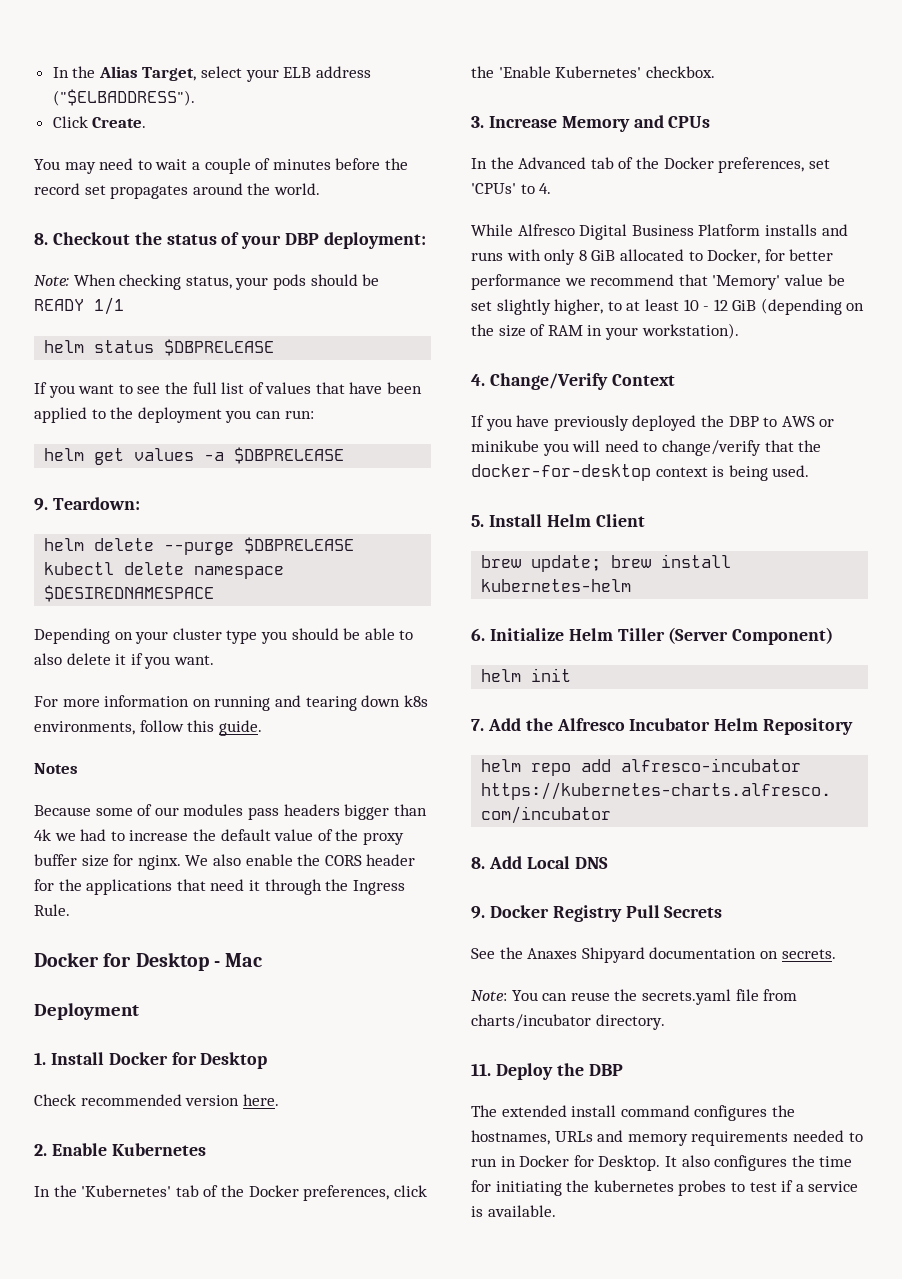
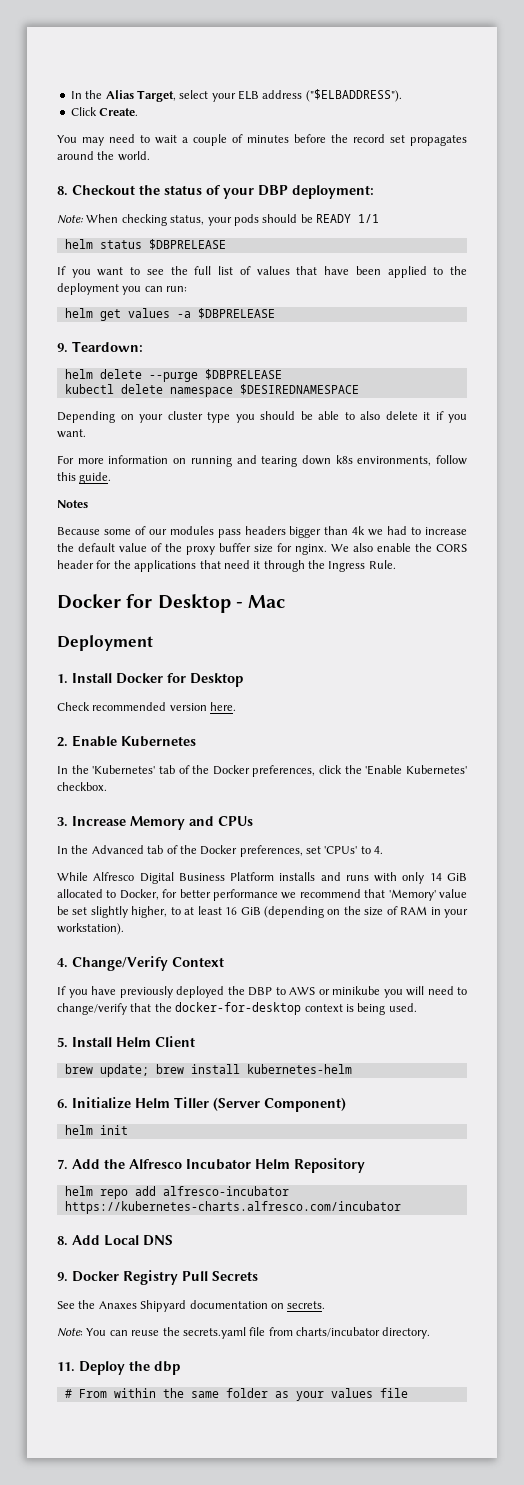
- While Alfresco Digital Business Platform installs and runs with only 8 GiB allocated to Docker, for better performance we recommend that 'Memory' value be set slightly higher, to at least 10 - 12 GiB (depending on the size of RAM in your workstation).
+ While Alfresco Digital Business Platform installs and runs with only 14 GiB allocated to Docker, for better performance we recommend that 'Memory' value be set slightly higher, to at least 16 GiB (depending on the size of RAM in your workstation).
- 11. Deploy the DBP
- The extended install command configures the hostnames, URLs and memory requirements needed to run in Docker for Desktop. It also configures the time for initiating the kubernetes probes to test if a service is available.
+ 11. Deploy the dbp
+ # From within the same folder as your values file

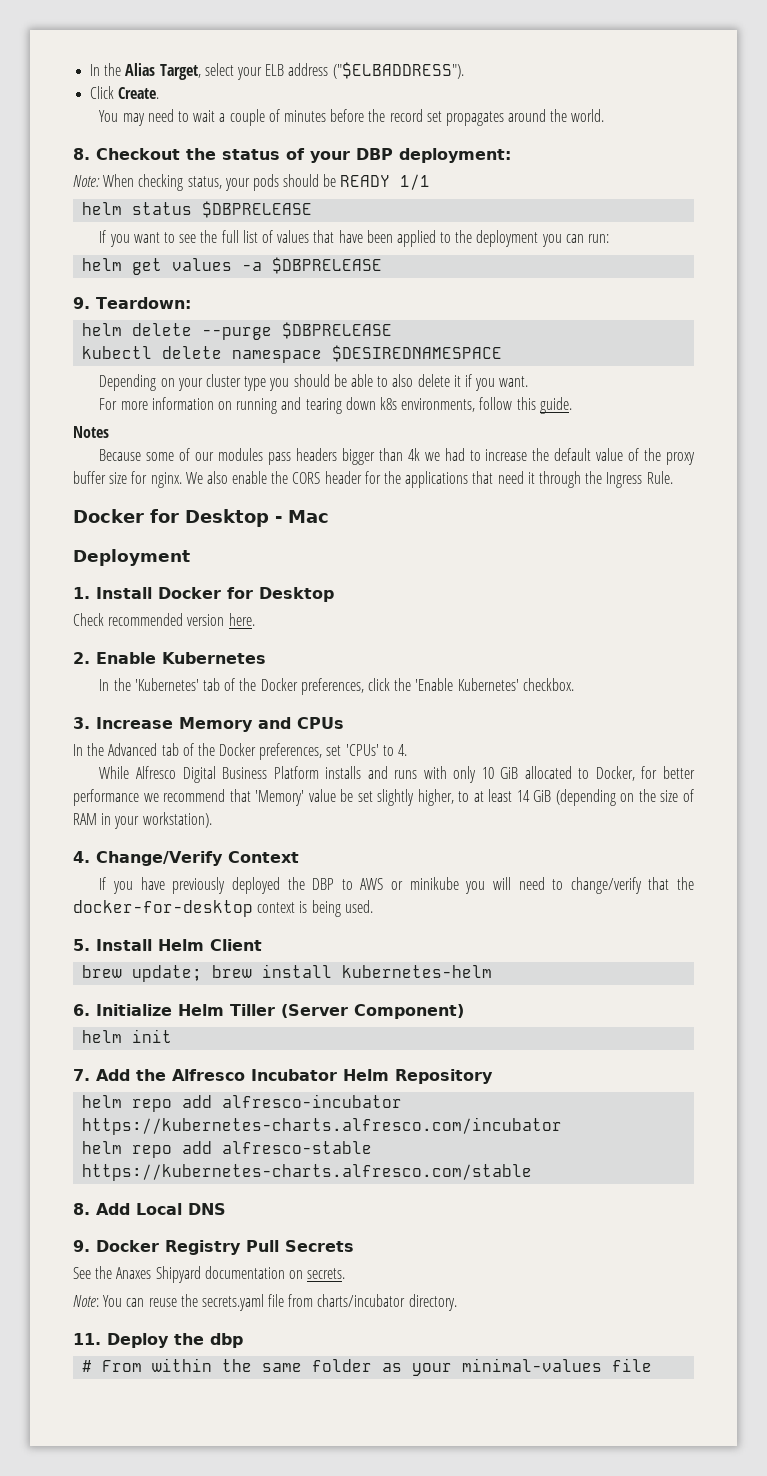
- While Alfresco Digital Business Platform installs and runs with only 14 GiB allocated to Docker, for better performance we recommend that 'Memory' value be set slightly higher, to at least 16 GiB (depending on the size of RAM in your workstation).
+ While Alfresco Digital Business Platform installs and runs with only 10 GiB allocated to Docker, for better performance we recommend that 'Memory' value be set slightly higher, to at least 14 GiB (depending on the size of RAM in your workstation).
+ helm repo add alfresco-stable https://kubernetes-charts.alfresco.com/stable
- # From within the same folder as your values file
+ # From within the same folder as your minimal-values file

